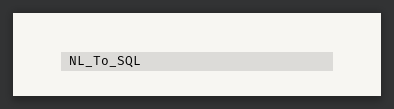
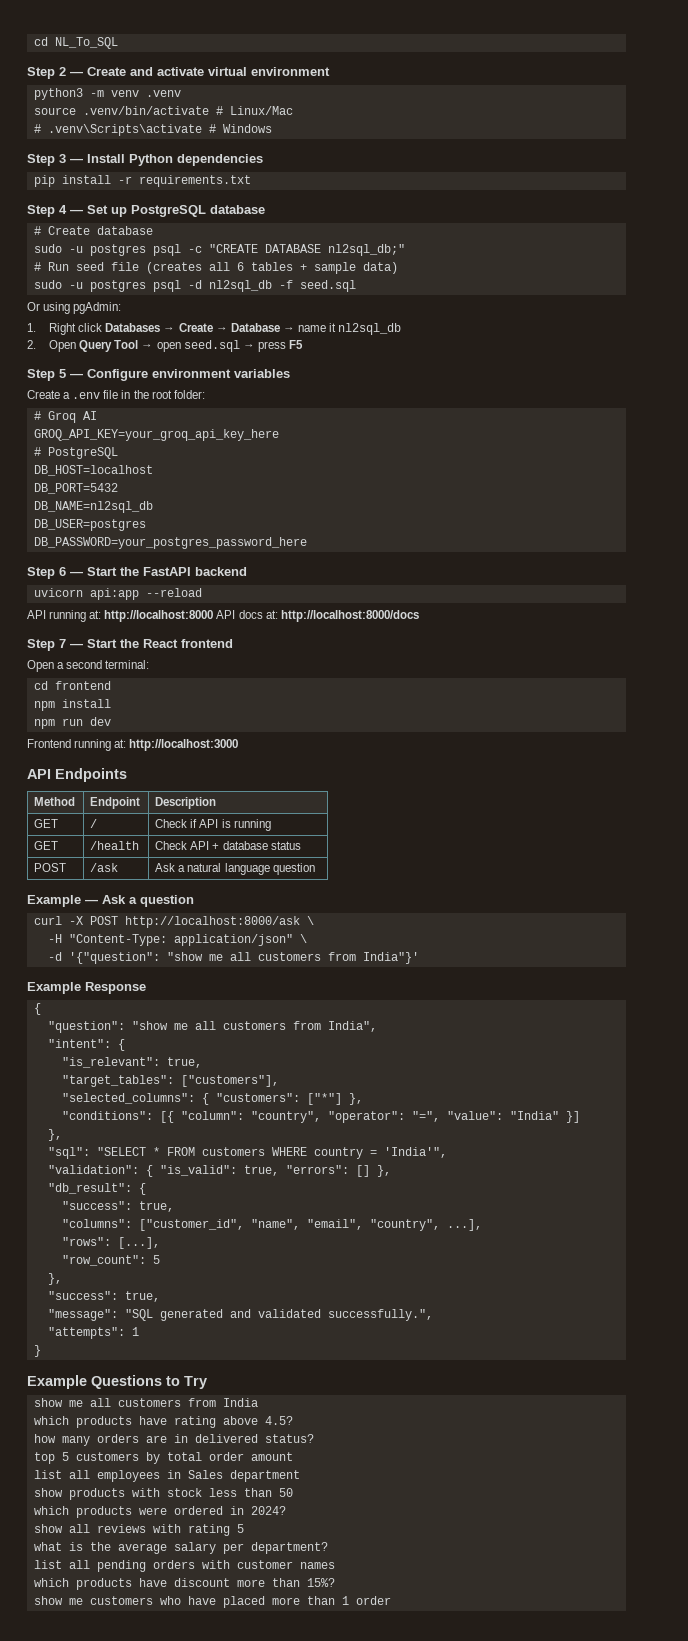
- NL_To_SQL
+ cd NL_To_SQL
+ Step 2 — Create and activate virtual environment
+ python3 -m venv .venv
+ source .venv/bin/activate # Linux/Mac
+ # .venv\Scripts\activate # Windows
+ Step 3 — Install Python dependencies
+ pip install -r requirements.txt
+ Step 4 — Set up PostgreSQL database
+ # Create database
+ sudo -u postgres psql -c "CREATE DATABASE nl2sql_db;"
+ # Run seed file (creates all 6 tables + sample data)
+ sudo -u postgres psql -d nl2sql_db -f seed.sql
+ Or using pgAdmin:
+ 1. Right click Databases → Create → Database → name it nl2sql_db
+ 2. Open Query Tool → open seed.sql → press F5
+ Step 5 — Configure environment variables
+ Create a .env file in the root folder:
+ # Groq AI
+ GROQ_API_KEY=your_groq_api_key_here
+ # PostgreSQL
+ DB_HOST=localhost
+ DB_PORT=5432
+ DB_NAME=nl2sql_db
+ DB_USER=postgres
+ DB_PASSWORD=your_postgres_password_here
+ Step 6 — Start the FastAPI backend
+ uvicorn api:app --reload
+ API running at: http://localhost:8000 API docs at: http://localhost:8000/docs
+ Step 7 — Start the React frontend
+ Open a second terminal:
+ cd frontend
+ npm install
+ npm run dev
+ Frontend running at: http://localhost:3000
+ API Endpoints
+ Method | Endpoint | Description
+ GET | / | Check if API is running
+ GET | /health | Check API + database status
+ POST | /ask | Ask a natural language question
+ Example — Ask a question
+ curl -X POST http://localhost:8000/ask \
+ -H "Content-Type: application/json" \
+ -d '{"question": "show me all customers from India"}'
+ Example Response
+ {
+ "question": "show me all customers from India",
+ "intent": {
+ "is_relevant": true,
+ "target_tables": ["customers"],
+ "selected_columns": { "customers": ["*"] },
+ "conditions": [{ "column": "country", "operator": "=", "value": "India" }]
+ },
+ "sql": "SELECT * FROM customers WHERE country = 'India'",
+ "validation": { "is_valid": true, "errors": [] },
+ "db_result": {
+ "success": true,
+ "columns": ["customer_id", "name", "email", "country", ...],
+ "rows": [...],
+ "row_count": 5
+ },
+ "success": true,
+ "message": "SQL generated and validated successfully.",
+ "attempts": 1
+ }
+ Example Questions to Try
+ show me all customers from India
+ which products have rating above 4.5?
+ how many orders are in delivered status?
+ top 5 customers by total order amount
+ list all employees in Sales department
+ show products with stock less than 50
+ which products were ordered in 2024?
+ show all reviews with rating 5
+ what is the average salary per department?
+ list all pending orders with customer names
+ which products have discount more than 15%?
+ show me customers who have placed more than 1 order

